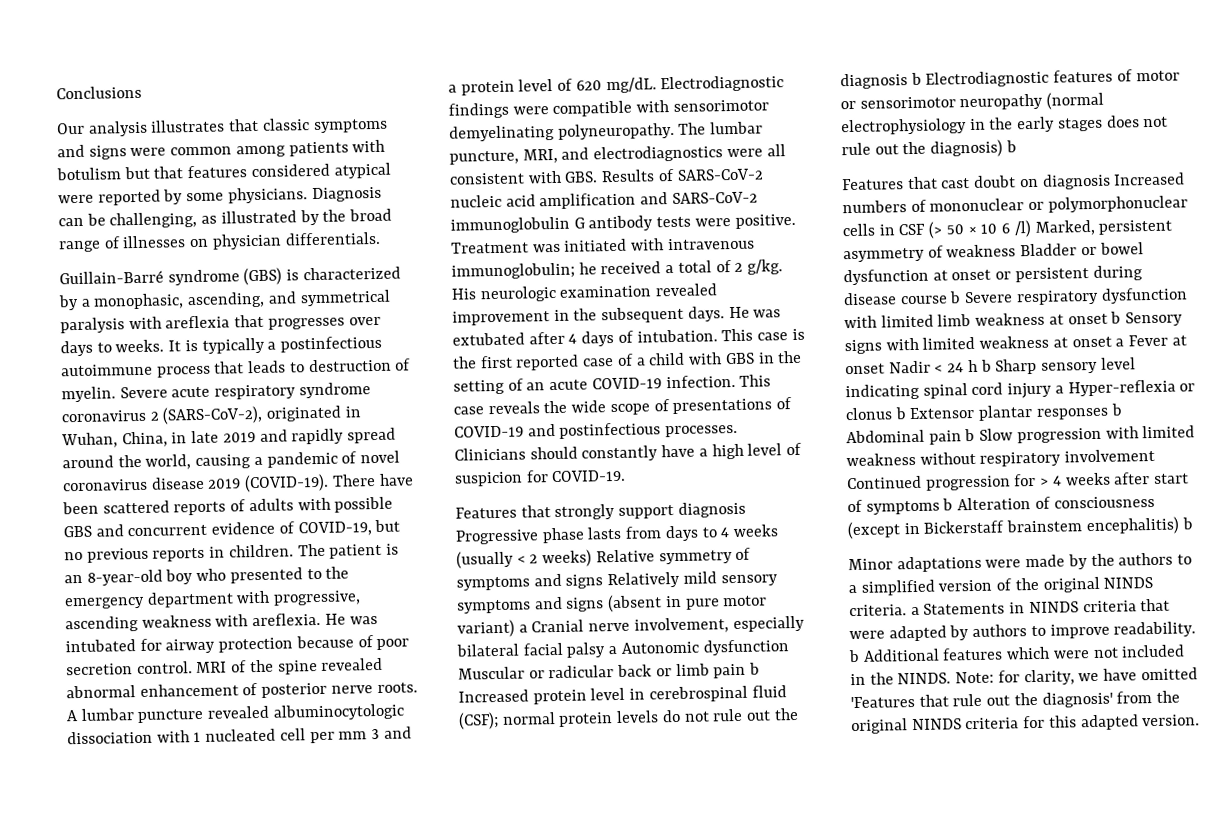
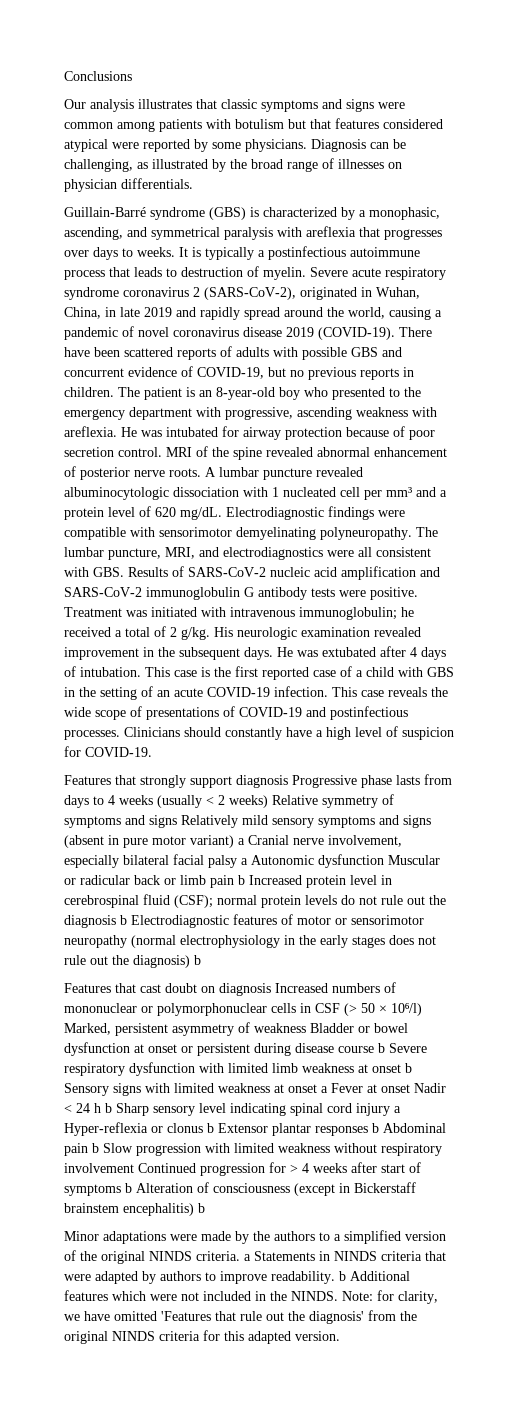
- A lumbar puncture revealed albuminocytologic dissociation with 1 nucleated cell per mm 3 and a protein level of 620 mg/dL.
+ A lumbar puncture revealed albuminocytologic dissociation with 1 nucleated cell per mm³ and a protein level of 620 mg/dL.
- Features that cast doubt on diagnosis Increased numbers of mononuclear or polymorphonuclear cells in CSF (> 50 × 10 6 /l) Marked, persistent asymmetry of weakness Bladder or bowel dysfunction at onset or persistent during disease course b Severe respiratory dysfunction with limited limb weakness at onset b Sensory signs with limited weakness at onset a Fever at onset Nadir < 24 h b Sharp sensory level indicating spinal cord injury a Hyper-reflexia or clonus b Extensor plantar responses b Abdominal pain b Slow progression with limited weakness without respiratory involvement Continued progression for > 4 weeks after start of symptoms b Alteration of consciousness (except in Bickerstaff brainstem encephalitis) b
+ Features that cast doubt on diagnosis Increased numbers of mononuclear or polymorphonuclear cells in CSF (> 50 × 10⁶/l) Marked, persistent asymmetry of weakness Bladder or bowel dysfunction at onset or persistent during disease course b Severe respiratory dysfunction with limited limb weakness at onset b Sensory signs with limited weakness at onset a Fever at onset Nadir < 24 h b Sharp sensory level indicating spinal cord injury a Hyper-reflexia or clonus b Extensor plantar responses b Abdominal pain b Slow progression with limited weakness without respiratory involvement Continued progression for > 4 weeks after start of symptoms b Alteration of consciousness (except in Bickerstaff brainstem encephalitis) b

